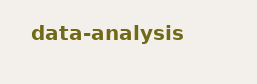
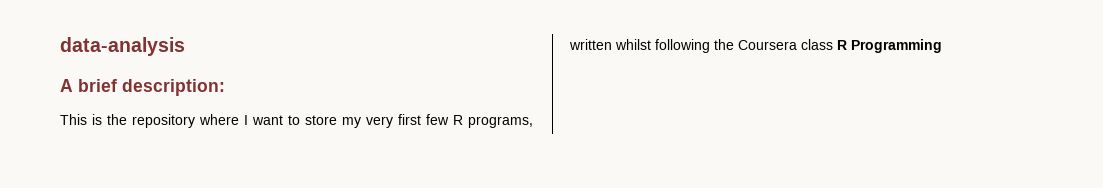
+ A brief description:
+ This is the repository where I want to store my very first few R programs, written whilst following the Coursera class R Programming

